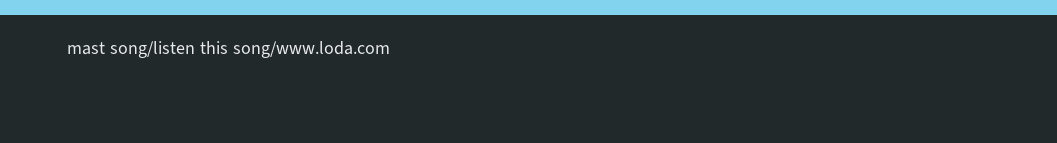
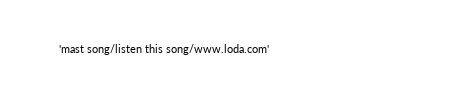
- mast song/listen this song/www.loda.com
+ 'mast song/listen this song/www.loda.com'

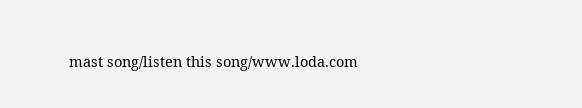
- 'mast song/listen this song/www.loda.com'
+ mast song/listen this song/www.loda.com

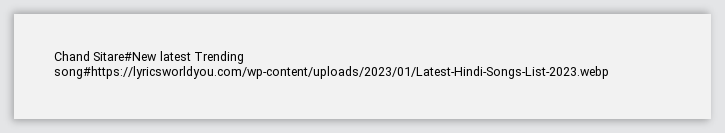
- mast song/listen this song/www.loda.com
+ Chand Sitare#New latest Trending song#https://lyricsworldyou.com/wp-content/uploads/2023/01/Latest-Hindi-Songs-List-2023.webp

